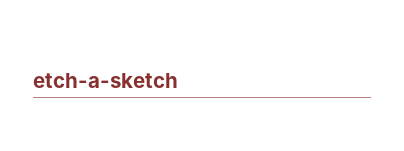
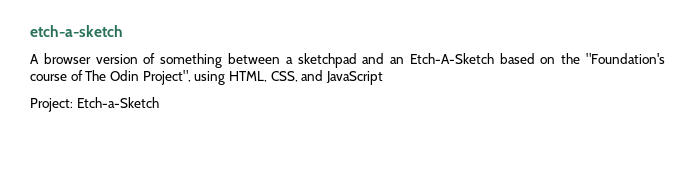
+ A browser version of something between a sketchpad and an Etch-A-Sketch based on the "Foundation's course of The Odin Project", using HTML, CSS, and JavaScript
+ Project: Etch-a-Sketch

